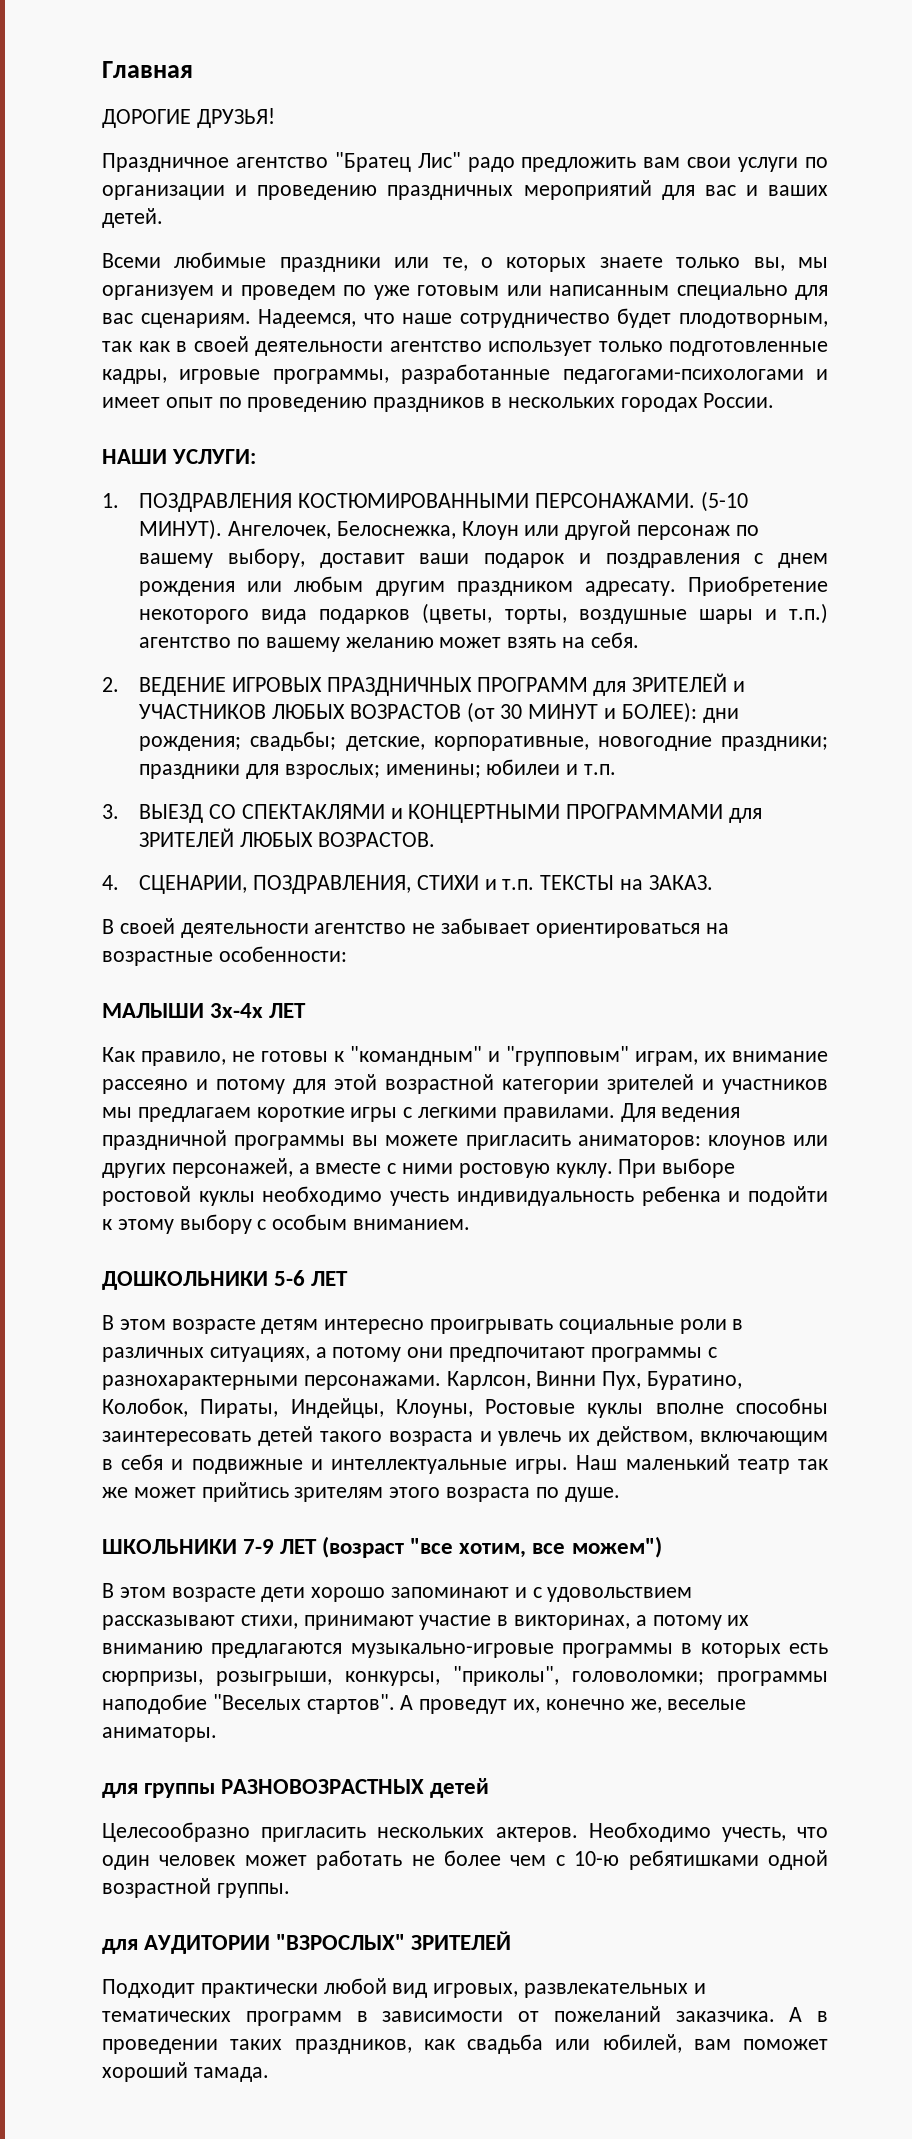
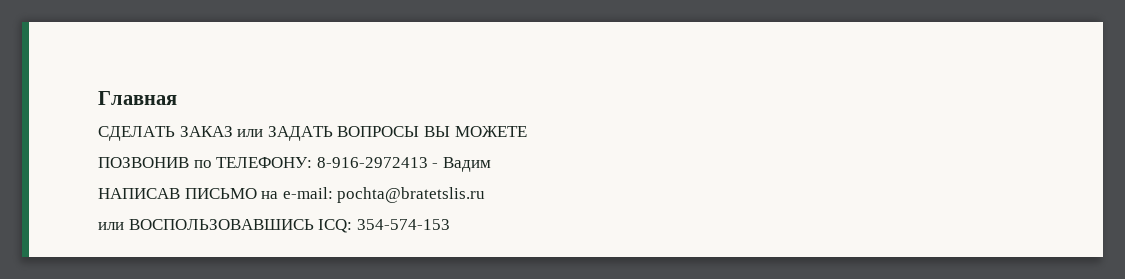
- ДОРОГИЕ ДРУЗЬЯ!
- Праздничное агентство "Братец Лис" радо предложить вам свои услуги по организации и проведению праздничных мероприятий для вас и ваших детей.
- Всеми любимые праздники или те, о которых знаете только вы, мы организуем и проведем по уже готовым или написанным специально для вас сценариям. Надеемся, что наше сотрудничество будет плодотворным, так как в своей деятельности агентство использует только подготовленные кадры, игровые программы, разработанные педагогами-психологами и имеет опыт по проведению праздников в нескольких городах России.
- НАШИ УСЛУГИ:
- 1. ПОЗДРАВЛЕНИЯ КОСТЮМИРОВАННЫМИ ПЕРСОНАЖАМИ. (5-10 МИНУТ). Ангелочек, Белоснежка, Клоун или другой персонаж по вашему выбору, доставит ваши подарок и поздравления с днем рождения или любым другим праздником адресату. Приобретение некоторого вида подарков (цветы, торты, воздушные шары и т.п.) агентство по вашему желанию может взять на себя.
- 2. ВЕДЕНИЕ ИГРОВЫХ ПРАЗДНИЧНЫХ ПРОГРАММ для ЗРИТЕЛЕЙ и УЧАСТНИКОВ ЛЮБЫХ ВОЗРАСТОВ (от 30 МИНУТ и БОЛЕЕ): дни рождения; свадьбы; детские, корпоративные, новогодние праздники; праздники для взрослых; именины; юбилеи и т.п.
- 3. ВЫЕЗД СО СПЕКТАКЛЯМИ и КОНЦЕРТНЫМИ ПРОГРАММАМИ для ЗРИТЕЛЕЙ ЛЮБЫХ ВОЗРАСТОВ.
- 4. СЦЕНАРИИ, ПОЗДРАВЛЕНИЯ, СТИХИ и т.п. ТЕКСТЫ на ЗАКАЗ.
- В своей деятельности агентство не забывает ориентироваться на возрастные особенности:
- МАЛЫШИ 3х-4х ЛЕТ
- Как правило, не готовы к "командным" и "групповым" играм, их внимание рассеяно и потому для этой возрастной категории зрителей и участников мы предлагаем короткие игры с легкими правилами. Для ведения праздничной программы вы можете пригласить аниматоров: клоунов или других персонажей, а вместе с ними ростовую куклу. При выборе ростовой куклы необходимо учесть индивидуальность ребенка и подойти к этому выбору с особым вниманием.
- ДОШКОЛЬНИКИ 5-6 ЛЕТ
- В этом возрасте детям интересно проигрывать социальные роли в различных ситуациях, а потому они предпочитают программы с разнохарактерными персонажами. Карлсон, Винни Пух, Буратино, Колобок, Пираты, Индейцы, Клоуны, Ростовые куклы вполне способны заинтересовать детей такого возраста и увлечь их действом, включающим в себя и подвижные и интеллектуальные игры. Наш маленький театр так же может прийтись зрителям этого возраста по душе.
- ШКОЛЬНИКИ 7-9 ЛЕТ (возраст "все хотим, все можем")
- В этом возрасте дети хорошо запоминают и с удовольствием рассказывают стихи, принимают участие в викторинах, а потому их вниманию предлагаются музыкально-игровые программы в которых есть сюрпризы, розыгрыши, конкурсы, "приколы", головоломки; программы наподобие "Веселых стартов". А проведут их, конечно же, веселые аниматоры.
- для группы РАЗНОВОЗРАСТНЫХ детей
- Целесообразно пригласить нескольких актеров. Необходимо учесть, что один человек может работать не более чем с 10-ю ребятишками одной возрастной группы.
- для АУДИТОРИИ "ВЗРОСЛЫХ" ЗРИТЕЛЕЙ
- Подходит практически любой вид игровых, развлекательных и тематических программ в зависимости от пожеланий заказчика. А в проведении таких праздников, как свадьба или юбилей, вам поможет хороший тамада.
+ СДЕЛАТЬ ЗАКАЗ или ЗАДАТЬ ВОПРОСЫ ВЫ МОЖЕТЕ
+ ПОЗВОНИВ по ТЕЛЕФОНУ: 8-916-2972413 - Вадим
+ НАПИСАВ ПИСЬМО на e-mail: pochta@bratetslis.ru
+ или ВОСПОЛЬЗОВАВШИСЬ ICQ: 354-574-153

